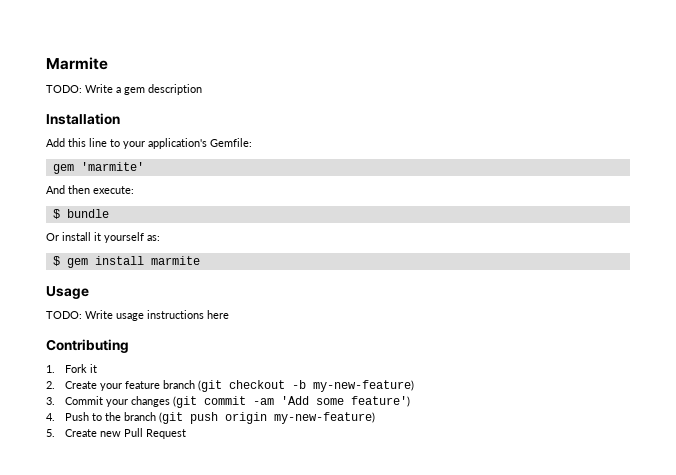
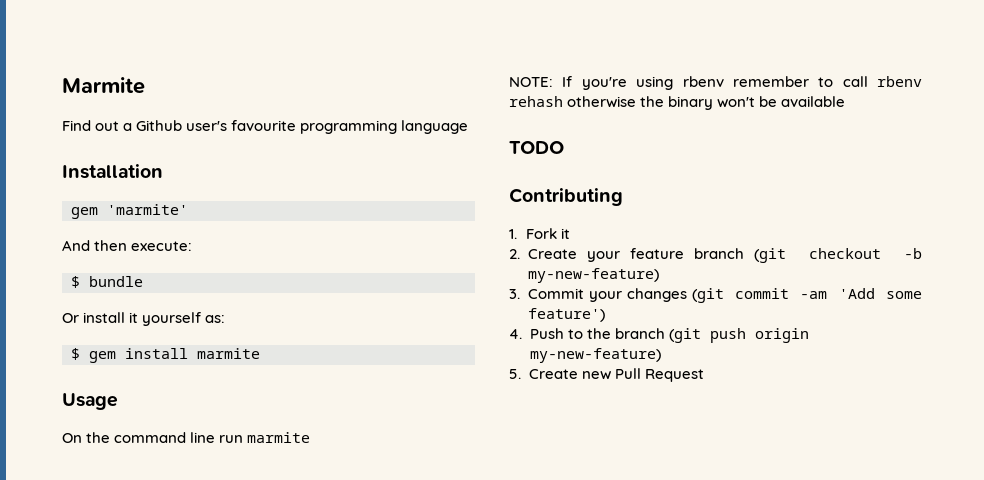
- TODO: Write a gem description
+ Find out a Github user's favourite programming language
  Installation
- Add this line to your application's Gemfile:
- TODO: Write usage instructions here
+ On the command line run marmite
+ NOTE: If you're using rbenv remember to call rbenv rehash otherwise the binary won't be available
+ TODO

